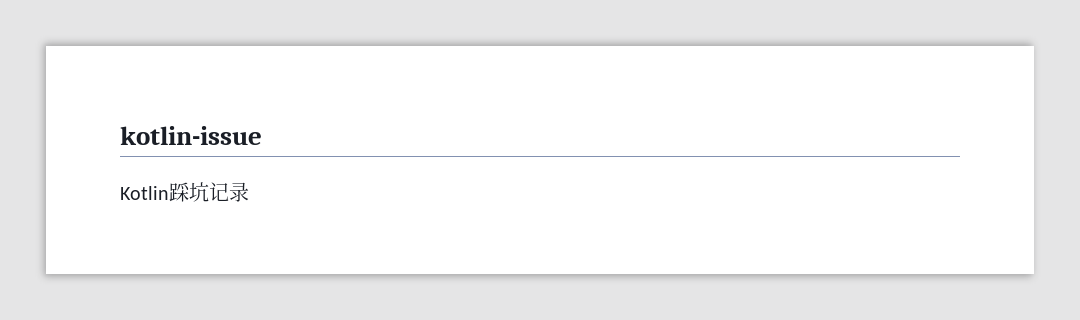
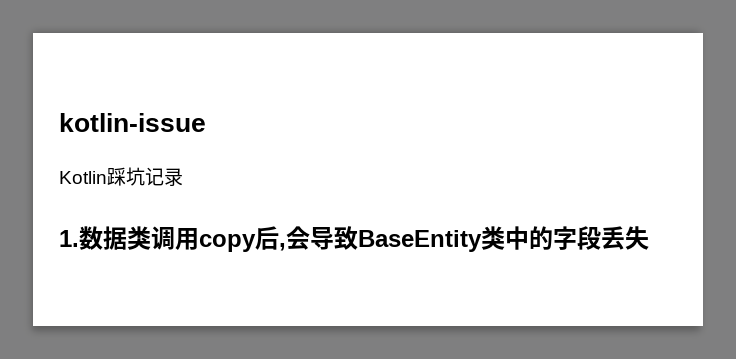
+ 1.数据类调用copy后,会导致BaseEntity类中的字段丢失

